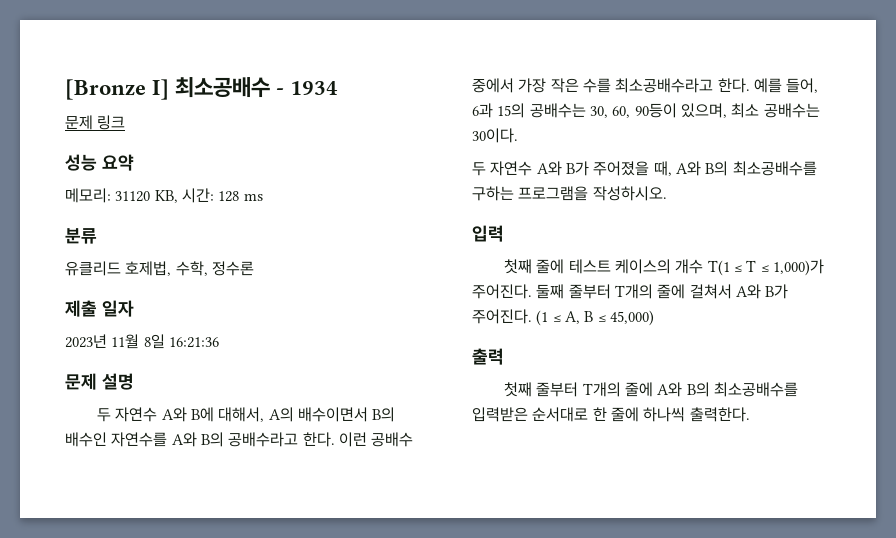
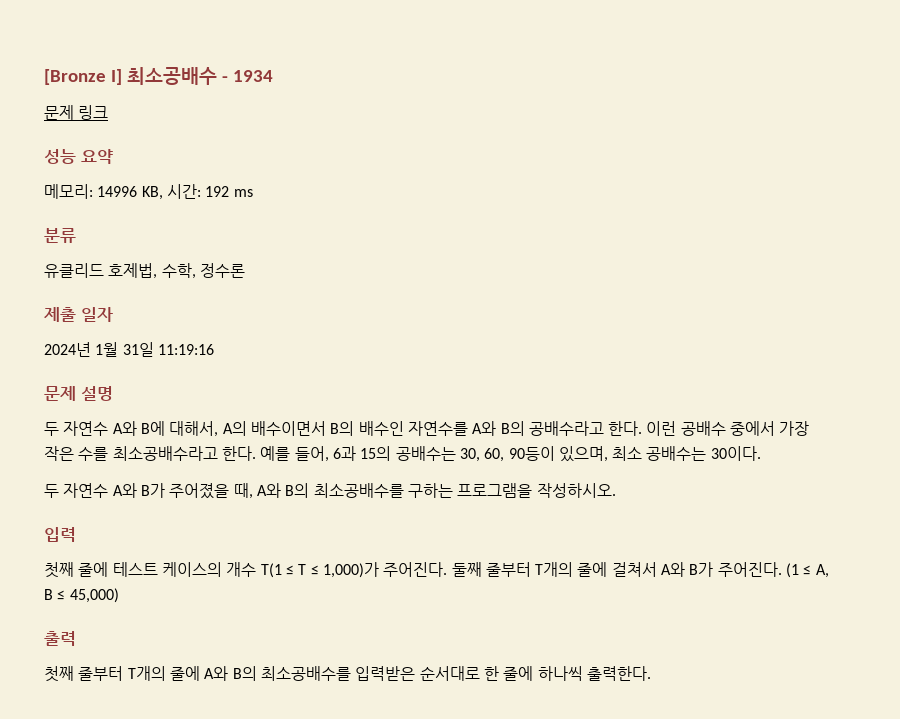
- 메모리: 31120 KB, 시간: 128 ms
+ 메모리: 14996 KB, 시간: 192 ms
- 2023년 11월 8일 16:21:36
+ 2024년 1월 31일 11:19:16

